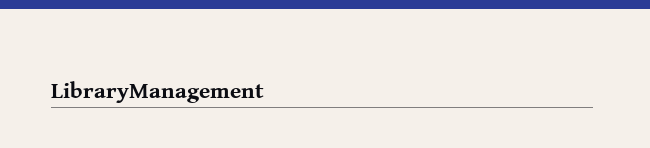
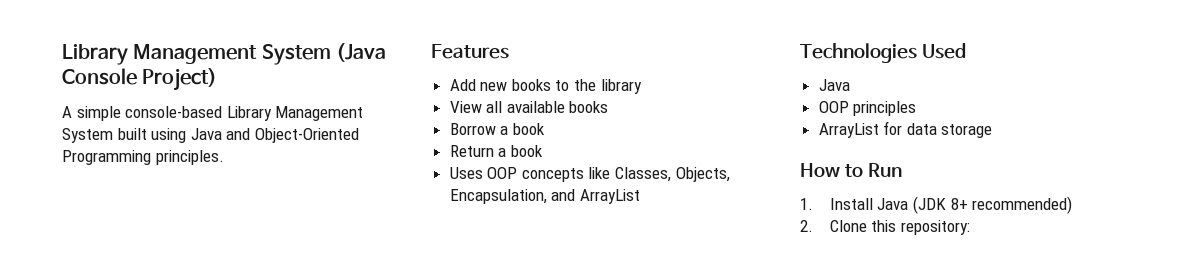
- LibraryManagement
+ Library Management System (Java Console Project)
+ A simple console-based Library Management System built using Java and Object-Oriented Programming principles.
+ Features
+ Add new books to the library
+ View all available books
+ Borrow a book
+ Return a book
+ Uses OOP concepts like Classes, Objects, Encapsulation, and ArrayList
+ Technologies Used
+ Java
+ OOP principles
+ ArrayList for data storage
+ How to Run
+ 1. Install Java (JDK 8+ recommended)
+ 2. Clone this repository:

